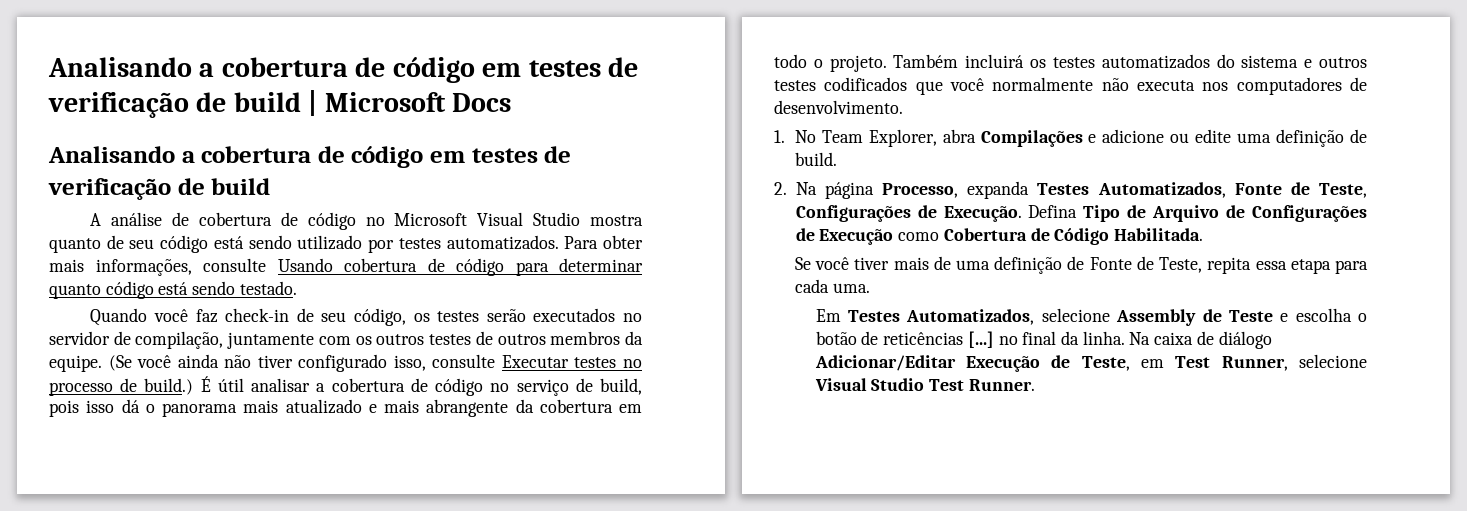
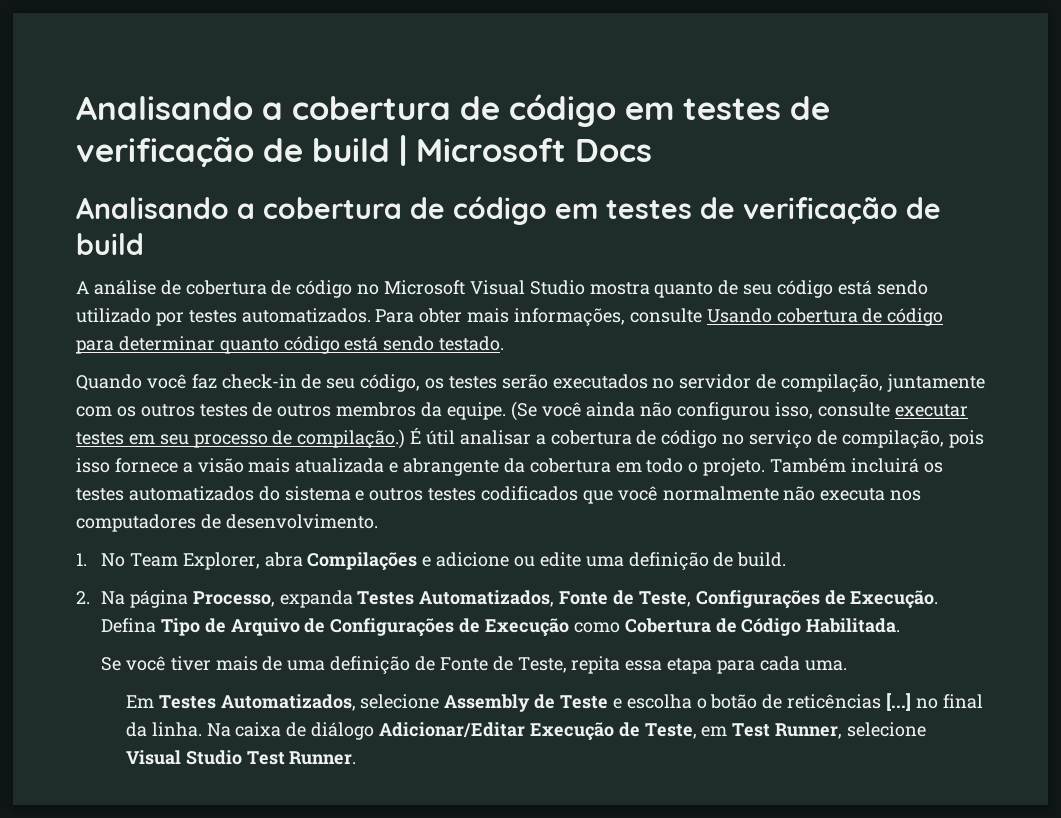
- (Se você ainda não tiver configurado isso, consulte Executar testes no processo de build.)
+ (Se você ainda não configurou isso, consulte executar testes em seu processo de compilação.)
- É útil analisar a cobertura de código no serviço de build, pois isso dá o panorama mais atualizado e mais abrangente da cobertura em todo o projeto.
+ É útil analisar a cobertura de código no serviço de compilação, pois isso fornece a visão mais atualizada e abrangente da cobertura em todo o projeto.

